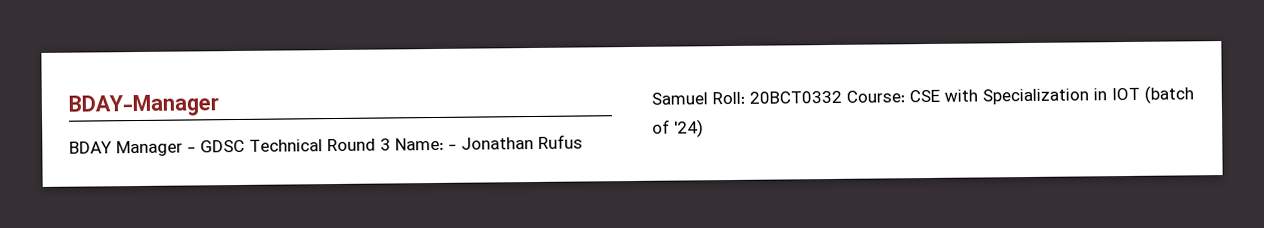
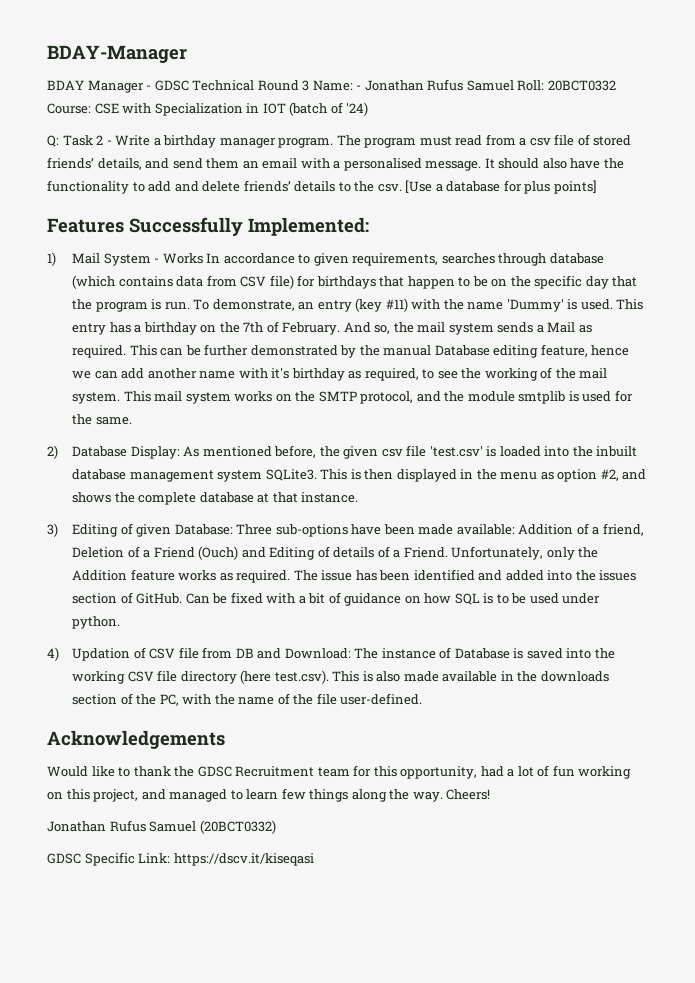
+ Q: Task 2 - Write a birthday manager program. The program must read from a csv file of stored friends’ details, and send them an email with a personalised message. It should also have the functionality to add and delete friends’ details to the csv. [Use a database for plus points]
+ Features Successfully Implemented:
+ 1) Mail System - Works In accordance to given requirements, searches through database (which contains data from CSV file) for birthdays that happen to be on the specific day that the program is run. To demonstrate, an entry (key #11) with the name 'Dummy' is used. This entry has a birthday on the 7th of February. And so, the mail system sends a Mail as required. This can be further demonstrated by the manual Database editing feature, hence we can add another name with it's birthday as required, to see the working of the mail system. This mail system works on the SMTP protocol, and the module smtplib is used for the same.
+ 2) Database Display: As mentioned before, the given csv file 'test.csv' is loaded into the inbuilt database management system SQLite3. This is then displayed in the menu as option #2, and shows the complete database at that instance.
+ 3) Editing of given Database: Three sub-options have been made available: Addition of a friend, Deletion of a Friend (Ouch) and Editing of details of a Friend. Unfortunately, only the Addition feature works as required. The issue has been identified and added into the issues section of GitHub. Can be fixed with a bit of guidance on how SQL is to be used under python.
+ 4) Updation of CSV file from DB and Download: The instance of Database is saved into the working CSV file directory (here test.csv). This is also made available in the downloads section of the PC, with the name of the file user-defined.
+ Acknowledgements
+ Would like to thank the GDSC Recruitment team for this opportunity, had a lot of fun working on this project, and managed to learn few things along the way. Cheers!
+ Jonathan Rufus Samuel (20BCT0332)
+ GDSC Specific Link: https://dscv.it/kiseqasi

